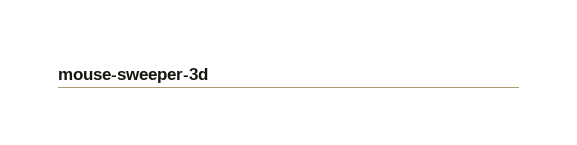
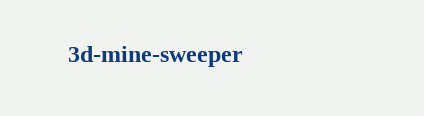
- mouse-sweeper-3d
+ 3d-mine-sweeper

